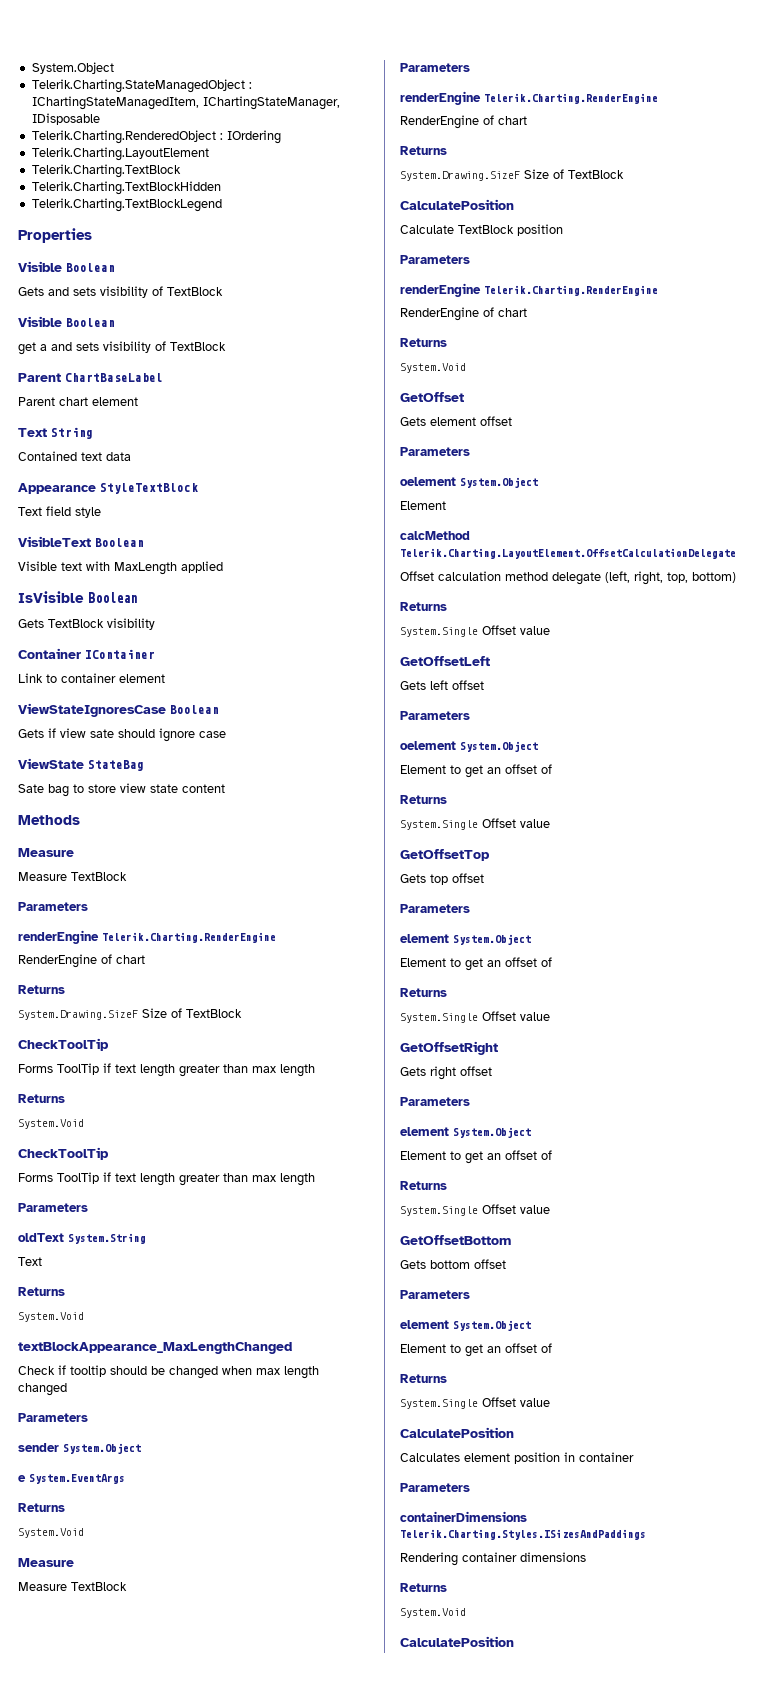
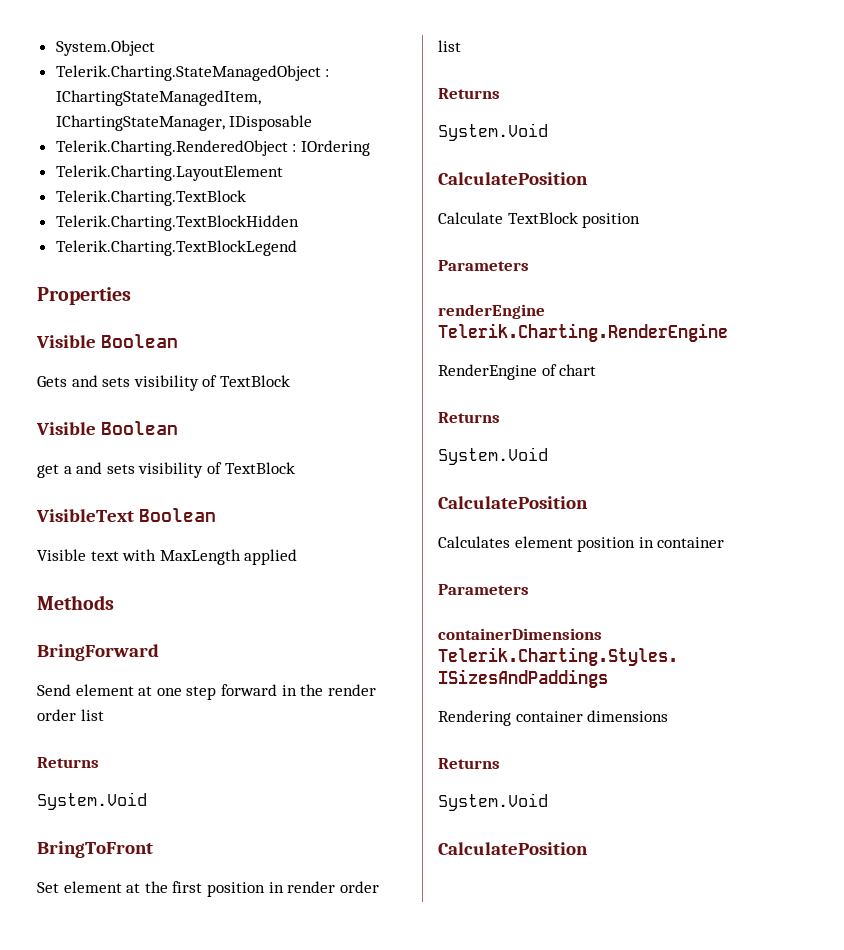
- Parent ChartBaseLabel
- Parent chart element
- Text String
- Contained text data
- Appearance StyleTextBlock
- Text field style
- IsVisible Boolean
- Gets TextBlock visibility
- Container IContainer
- Link to container element
- ViewStateIgnoresCase Boolean
- Gets if view sate should ignore case
- ViewState StateBag
- Sate bag to store view state content
  Methods
- Measure
- Measure TextBlock
- Parameters
- renderEngine Telerik.Charting.RenderEngine
- RenderEngine of chart
- Returns
- System.Drawing.SizeF Size of TextBlock
- CheckToolTip
- Forms ToolTip if text length greater than max length
+ BringForward
+ Send element at one step forward in the render order list
  Returns
  System.Void
- CheckToolTip
- Forms ToolTip if text length greater than max length
- Parameters
- oldText System.String
- Text
+ BringToFront
+ Set element at the first position in render order list
  Returns
  System.Void
- textBlockAppearance_MaxLengthChanged
- Check if tooltip should be changed when max length changed
- Parameters
- sender System.Object
- e System.EventArgs
- Returns
- System.Void
- Measure
- Measure TextBlock
- Parameters
- renderEngine Telerik.Charting.RenderEngine
- RenderEngine of chart
- Returns
- System.Drawing.SizeF Size of TextBlock
- GetOffset
- Gets element offset
- Parameters
- oelement System.Object
- Element
- calcMethod Telerik.Charting.LayoutElement.OffsetCalculationDelegate
- Offset calculation method delegate (left, right, top, bottom)
- Returns
- System.Single Offset value
- GetOffsetLeft
- Gets left offset
- Parameters
- oelement System.Object
- Element to get an offset of
- Returns
- System.Single Offset value
- GetOffsetTop
- Gets top offset
- Parameters
- element System.Object
- Element to get an offset of
- Returns
- System.Single Offset value
- GetOffsetRight
- Gets right offset
- Parameters
- element System.Object
- Element to get an offset of
- Returns
- System.Single Offset value
- GetOffsetBottom
- Gets bottom offset
- Parameters
- element System.Object
- Element to get an offset of
- Returns
- System.Single Offset value

